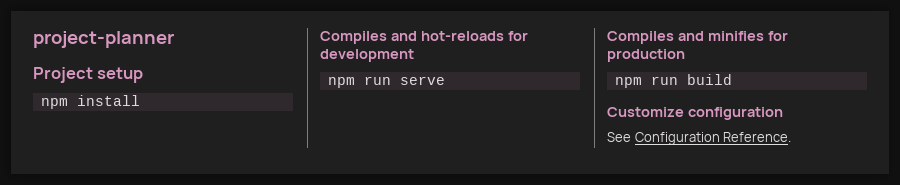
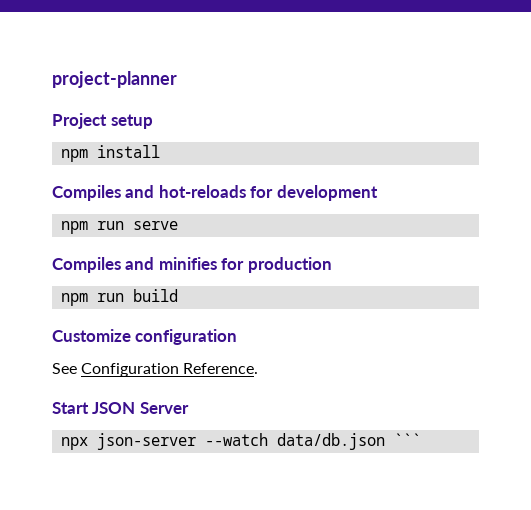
+ Start JSON Server
+ npx json-server --watch data/db.json ```

